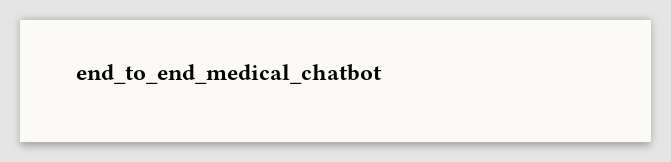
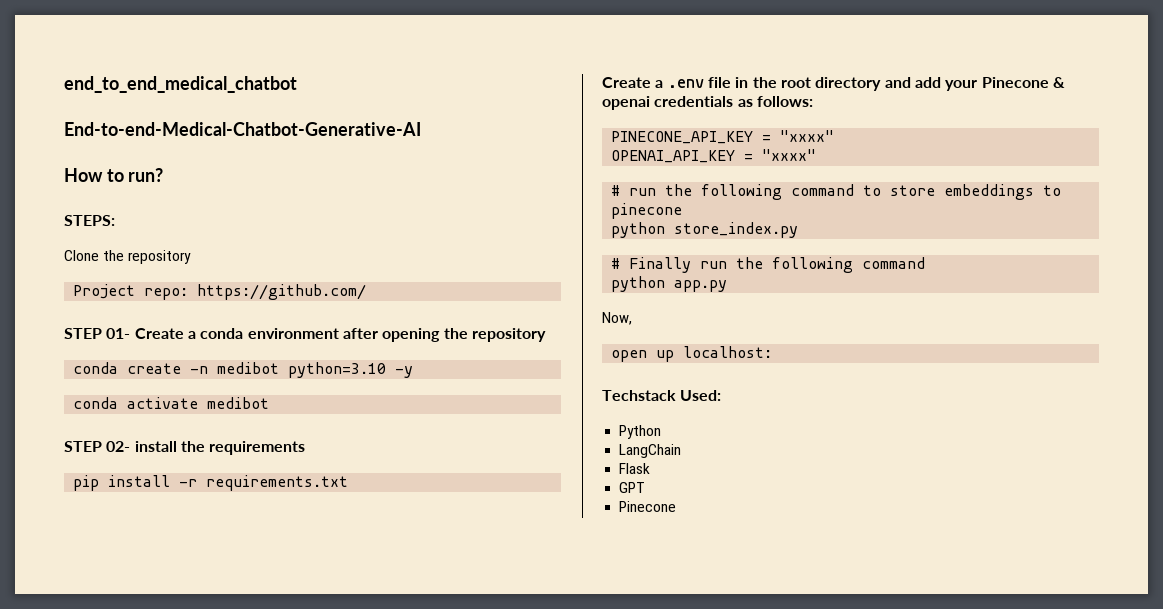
+ End-to-end-Medical-Chatbot-Generative-AI
+ How to run?
+ STEPS:
+ Clone the repository
+ Project repo: https://github.com/
+ STEP 01- Create a conda environment after opening the repository
+ conda create -n medibot python=3.10 -y
+ conda activate medibot
+ STEP 02- install the requirements
+ pip install -r requirements.txt
+ Create a .env file in the root directory and add your Pinecone & openai credentials as follows:
+ PINECONE_API_KEY = "xxxx"
+ OPENAI_API_KEY = "xxxx"
+ # run the following command to store embeddings to pinecone
+ python store_index.py
+ # Finally run the following command
+ python app.py
+ Now,
+ open up localhost:
+ Techstack Used:
+ Python
+ LangChain
+ Flask
+ GPT
+ Pinecone

